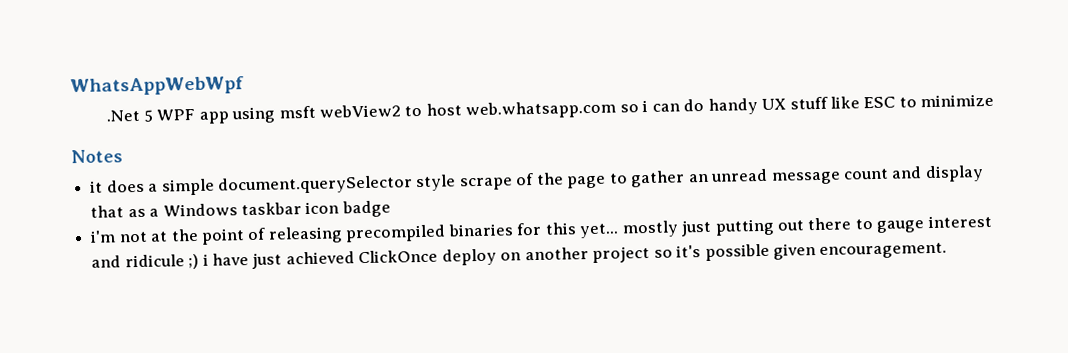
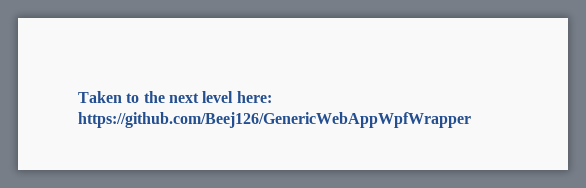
- WhatsAppWebWpf
- .Net 5 WPF app using msft webView2 to host web.whatsapp.com so i can do handy UX stuff like ESC to minimize
- Notes
- it does a simple document.querySelector style scrape of the page to gather an unread message count and display that as a Windows taskbar icon badge
- i'm not at the point of releasing precompiled binaries for this yet... mostly just putting out there to gauge interest and ridicule ;) i have just achieved ClickOnce deploy on another project so it's possible given encouragement.
+ Taken to the next level here: https://github.com/Beej126/GenericWebAppWpfWrapper

